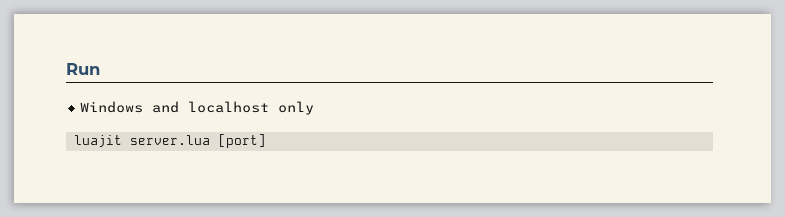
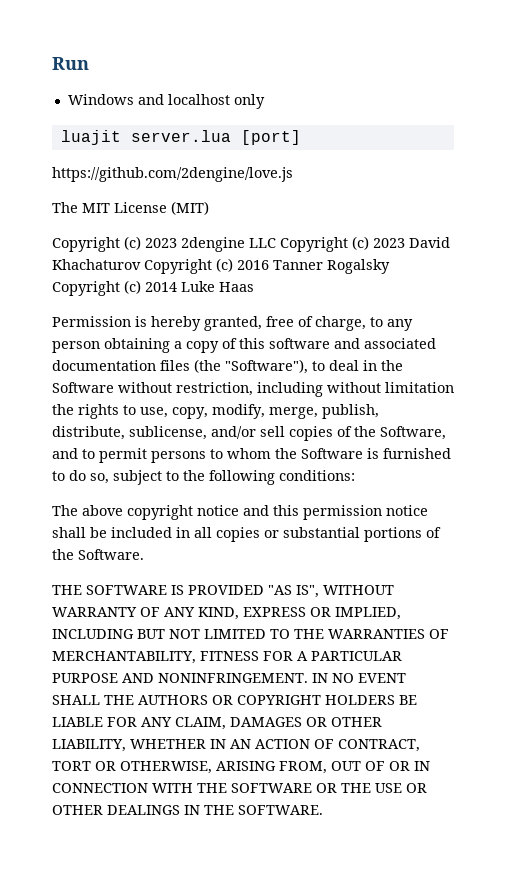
+ https://github.com/2dengine/love.js
+ The MIT License (MIT)
+ Copyright (c) 2023 2dengine LLC Copyright (c) 2023 David Khachaturov Copyright (c) 2016 Tanner Rogalsky Copyright (c) 2014 Luke Haas
+ Permission is hereby granted, free of charge, to any person obtaining a copy of this software and associated documentation files (the "Software"), to deal in the Software without restriction, including without limitation the rights to use, copy, modify, merge, publish, distribute, sublicense, and/or sell copies of the Software, and to permit persons to whom the Software is furnished to do so, subject to the following conditions:
+ The above copyright notice and this permission notice shall be included in all copies or substantial portions of the Software.
+ THE SOFTWARE IS PROVIDED "AS IS", WITHOUT WARRANTY OF ANY KIND, EXPRESS OR IMPLIED, INCLUDING BUT NOT LIMITED TO THE WARRANTIES OF MERCHANTABILITY, FITNESS FOR A PARTICULAR PURPOSE AND NONINFRINGEMENT. IN NO EVENT SHALL THE AUTHORS OR COPYRIGHT HOLDERS BE LIABLE FOR ANY CLAIM, DAMAGES OR OTHER LIABILITY, WHETHER IN AN ACTION OF CONTRACT, TORT OR OTHERWISE, ARISING FROM, OUT OF OR IN CONNECTION WITH THE SOFTWARE OR THE USE OR OTHER DEALINGS IN THE SOFTWARE.

